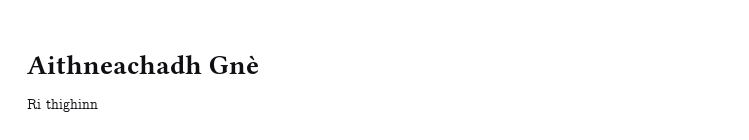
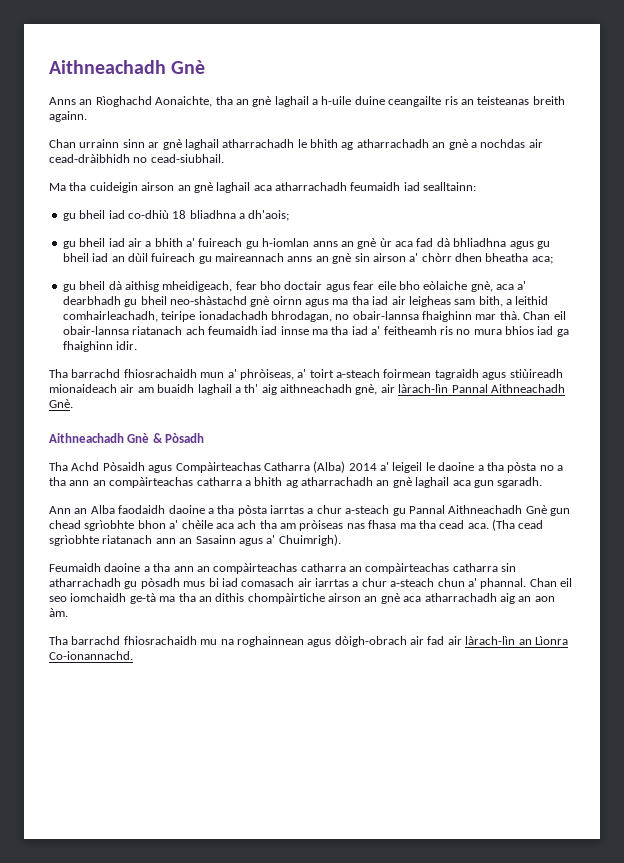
- Ri thighinn
+ Anns an Rìoghachd Aonaichte, tha an gnè laghail a h-uile duine ceangailte ris an teisteanas breith againn.
+ Chan urrainn sinn ar gnè laghail atharrachadh le bhith ag atharrachadh an gnè a nochdas air cead-dràibhidh no cead-siubhail.
+ Ma tha cuideigin airson an gnè laghail aca atharrachadh feumaidh iad sealltainn:
+ gu bheil iad co-dhiù 18 bliadhna a dh'aois;
+ gu bheil iad air a bhith a' fuireach gu h-iomlan anns an gnè ùr aca fad dà bhliadhna agus gu bheil iad an dùil fuireach gu maireannach anns an gnè sin airson a' chòrr dhen bheatha aca;
+ gu bheil dà aithisg mheidigeach, fear bho doctair agus fear eile bho eòlaiche gnè, aca a' dearbhadh gu bheil neo-shàstachd gnè oirnn agus ma tha iad air leigheas sam bith, a leithid comhairleachadh, teiripe ionadachadh bhrodagan, no obair-lannsa fhaighinn mar thà. Chan eil obair-lannsa riatanach ach feumaidh iad innse ma tha iad a' feitheamh ris no mura bhios iad ga fhaighinn idir.
+ Tha barrachd fhiosrachaidh mun a' phròiseas, a' toirt a-steach foirmean tagraidh agus stiùireadh mionaideach air am buaidh laghail a th' aig aithneachadh gnè, air làrach-lìn Pannal Aithneachadh Gnè.
+ Aithneachadh Gnè & Pòsadh
+ Tha Achd Pòsaidh agus Compàirteachas Catharra (Alba) 2014 a' leigeil le daoine a tha pòsta no a tha ann an compàirteachas catharra a bhith ag atharrachadh an gnè laghail aca gun sgaradh.
+ Ann an Alba faodaidh daoine a tha pòsta iarrtas a chur a-steach gu Pannal Aithneachadh Gnè gun chead sgrìobhte bhon a' chèile aca ach tha am pròiseas nas fhasa ma tha cead aca. (Tha cead sgrìobhte riatanach ann an Sasainn agus a' Chuimrigh).
+ Feumaidh daoine a tha ann an compàirteachas catharra an compàirteachas catharra sin atharrachadh gu pòsadh mus bi iad comasach air iarrtas a chur a-steach chun a' phannal. Chan eil seo iomchaidh ge-tà ma tha an dithis chompàirtiche airson an gnè aca atharrachadh aig an aon àm.
+ Tha barrachd fhiosrachaidh mu na roghainnean agus dòigh-obrach air fad air làrach-lìn an Lìonra Co-ionannachd.

